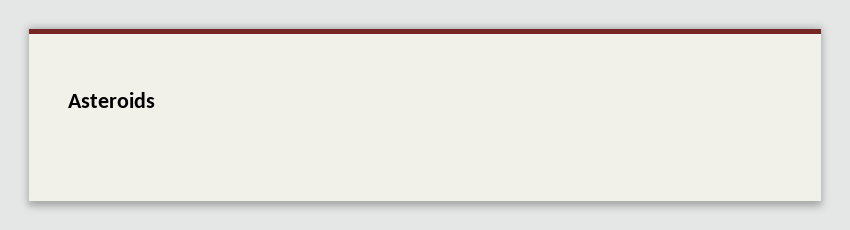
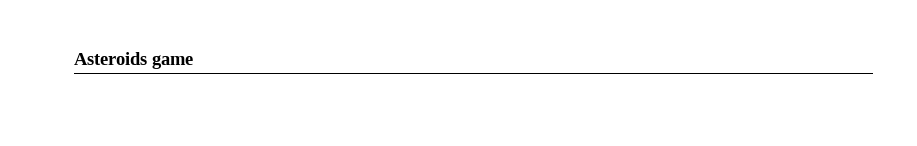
- Asteroids
+ Asteroids game

